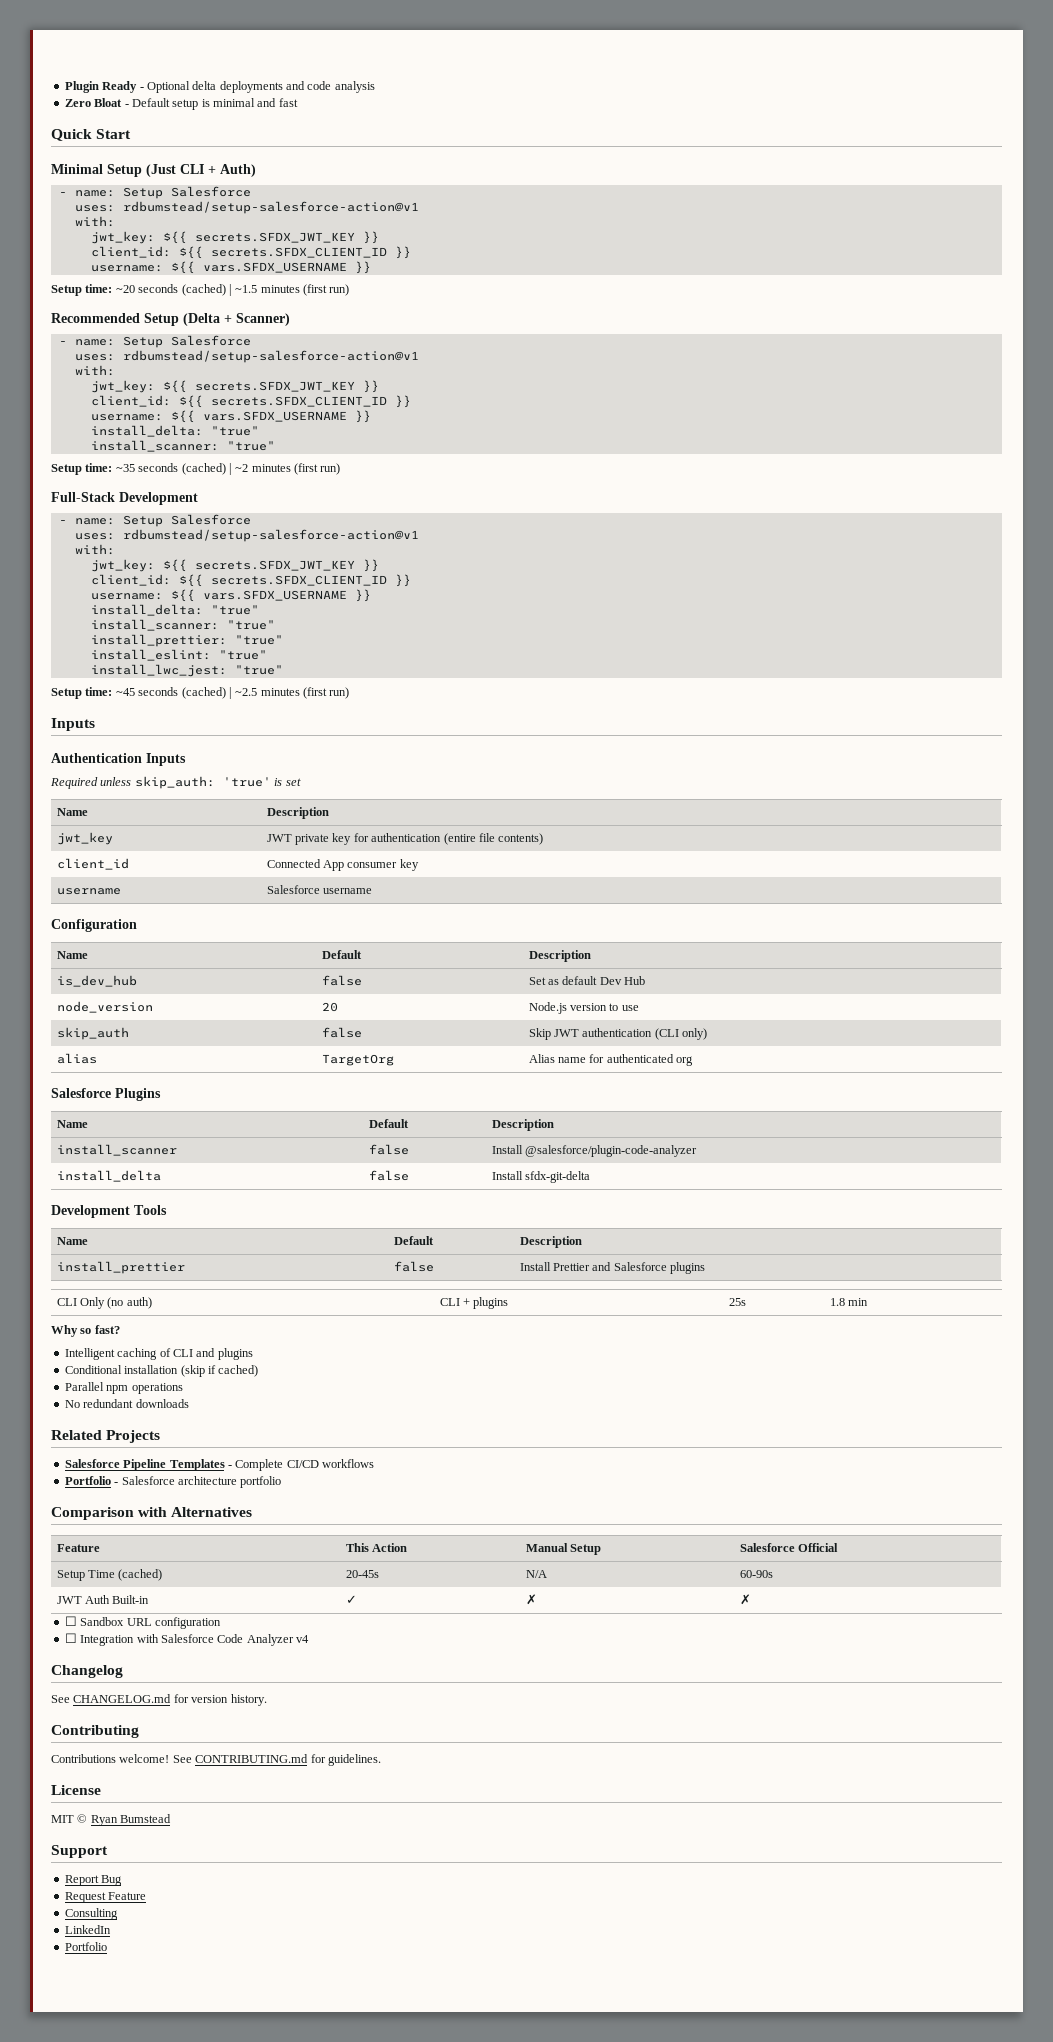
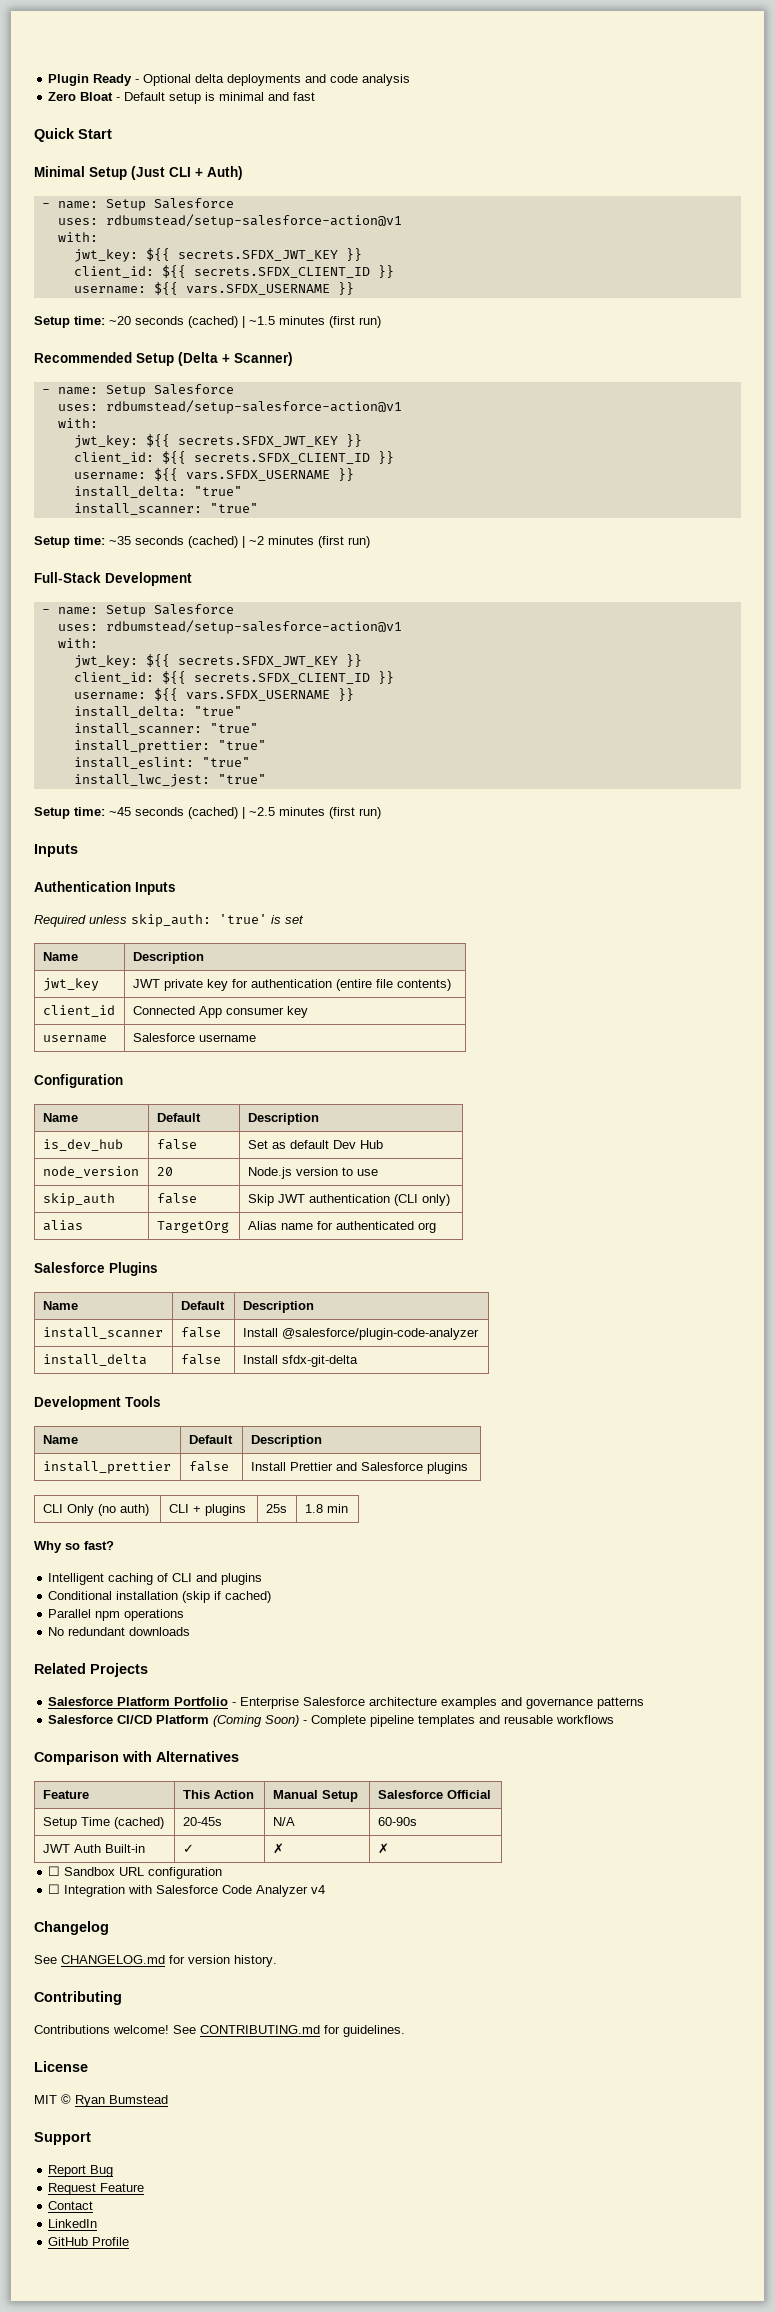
- Salesforce Pipeline Templates - Complete CI/CD workflows
- Portfolio - Salesforce architecture portfolio
+ Salesforce Platform Portfolio - Enterprise Salesforce architecture examples and governance patterns
+ Salesforce CI/CD Platform (Coming Soon) - Complete pipeline templates and reusable workflows
- Consulting
+ Contact
  LinkedIn
- Portfolio
+ GitHub Profile

